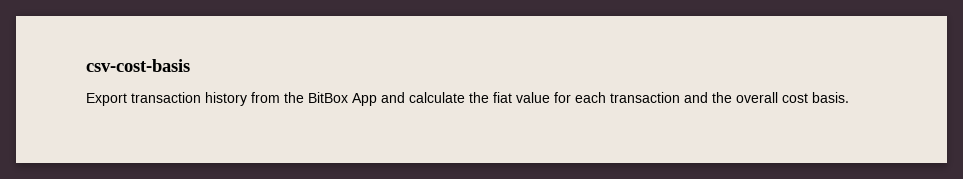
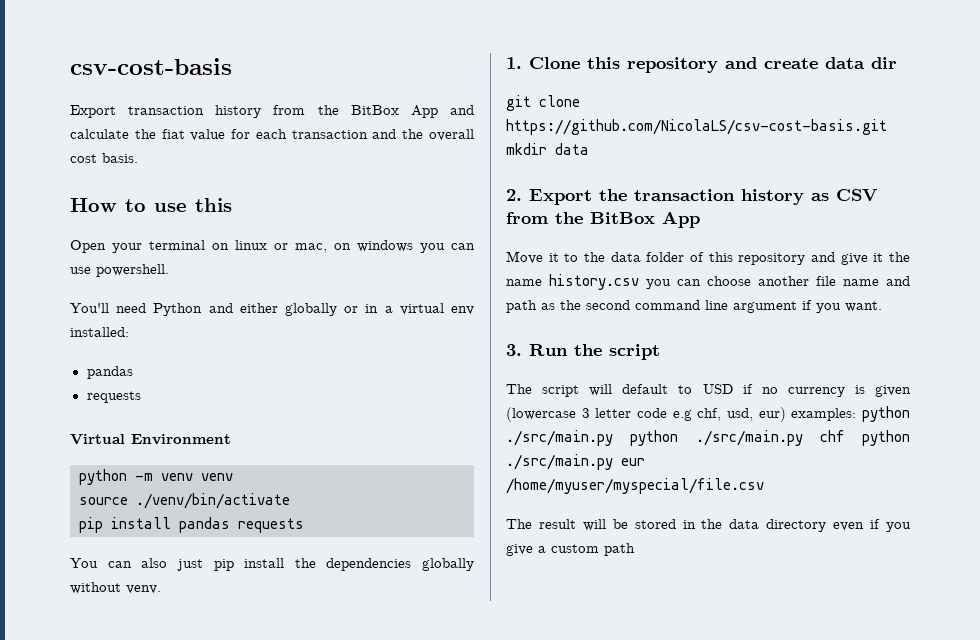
+ How to use this
+ Open your terminal on linux or mac, on windows you can use powershell.
+ You'll need Python and either globally or in a virtual env installed:
+ pandas
+ requests
+ Virtual Environment
+ python -m venv venv
+ source ./venv/bin/activate
+ pip install pandas requests
+ You can also just pip install the dependencies globally without venv.
+ 1. Clone this repository and create data dir
+ git clone https://github.com/NicolaLS/csv-cost-basis.git mkdir data
+ 2. Export the transaction history as CSV from the BitBox App
+ Move it to the data folder of this repository and give it the name history.csv you can choose another file name and path as the second command line argument if you want.
+ 3. Run the script
+ The script will default to USD if no currency is given (lowercase 3 letter code e.g chf, usd, eur) examples: python ./src/main.py python ./src/main.py chf python ./src/main.py eur /home/myuser/myspecial/file.csv
+ The result will be stored in the data directory even if you give a custom path

